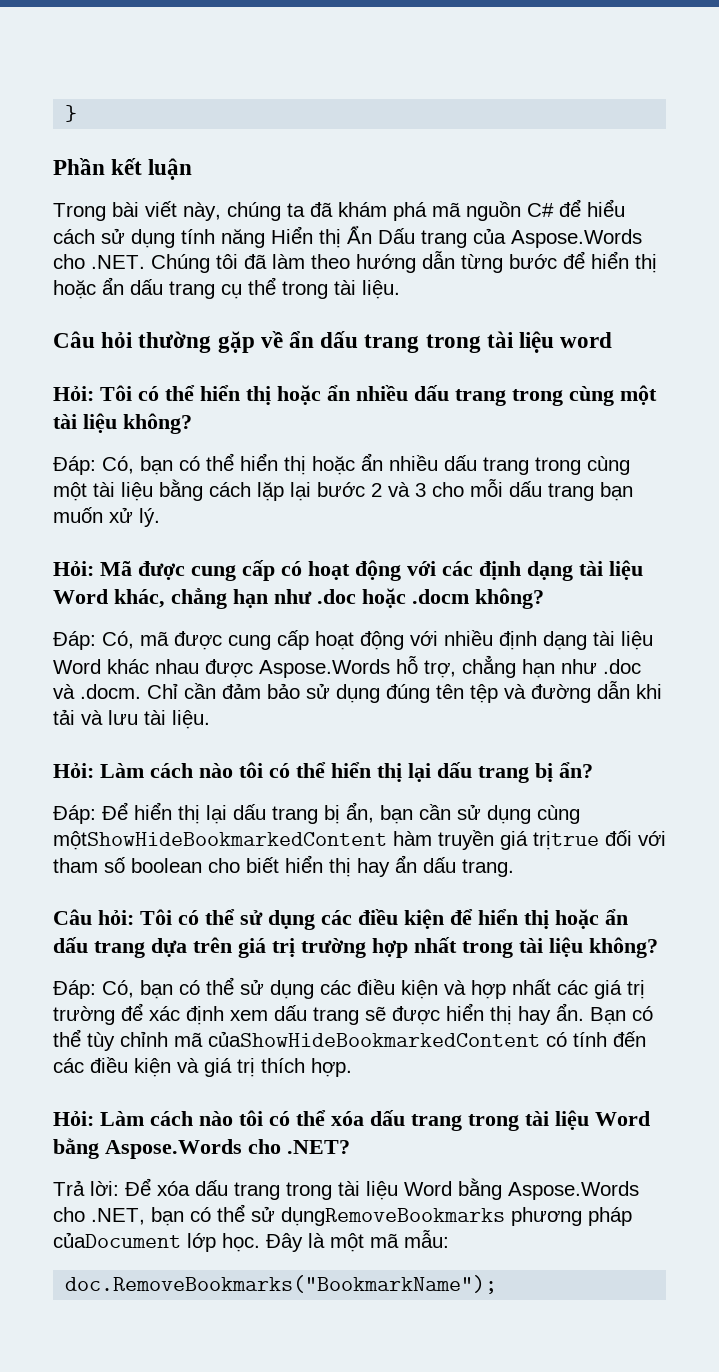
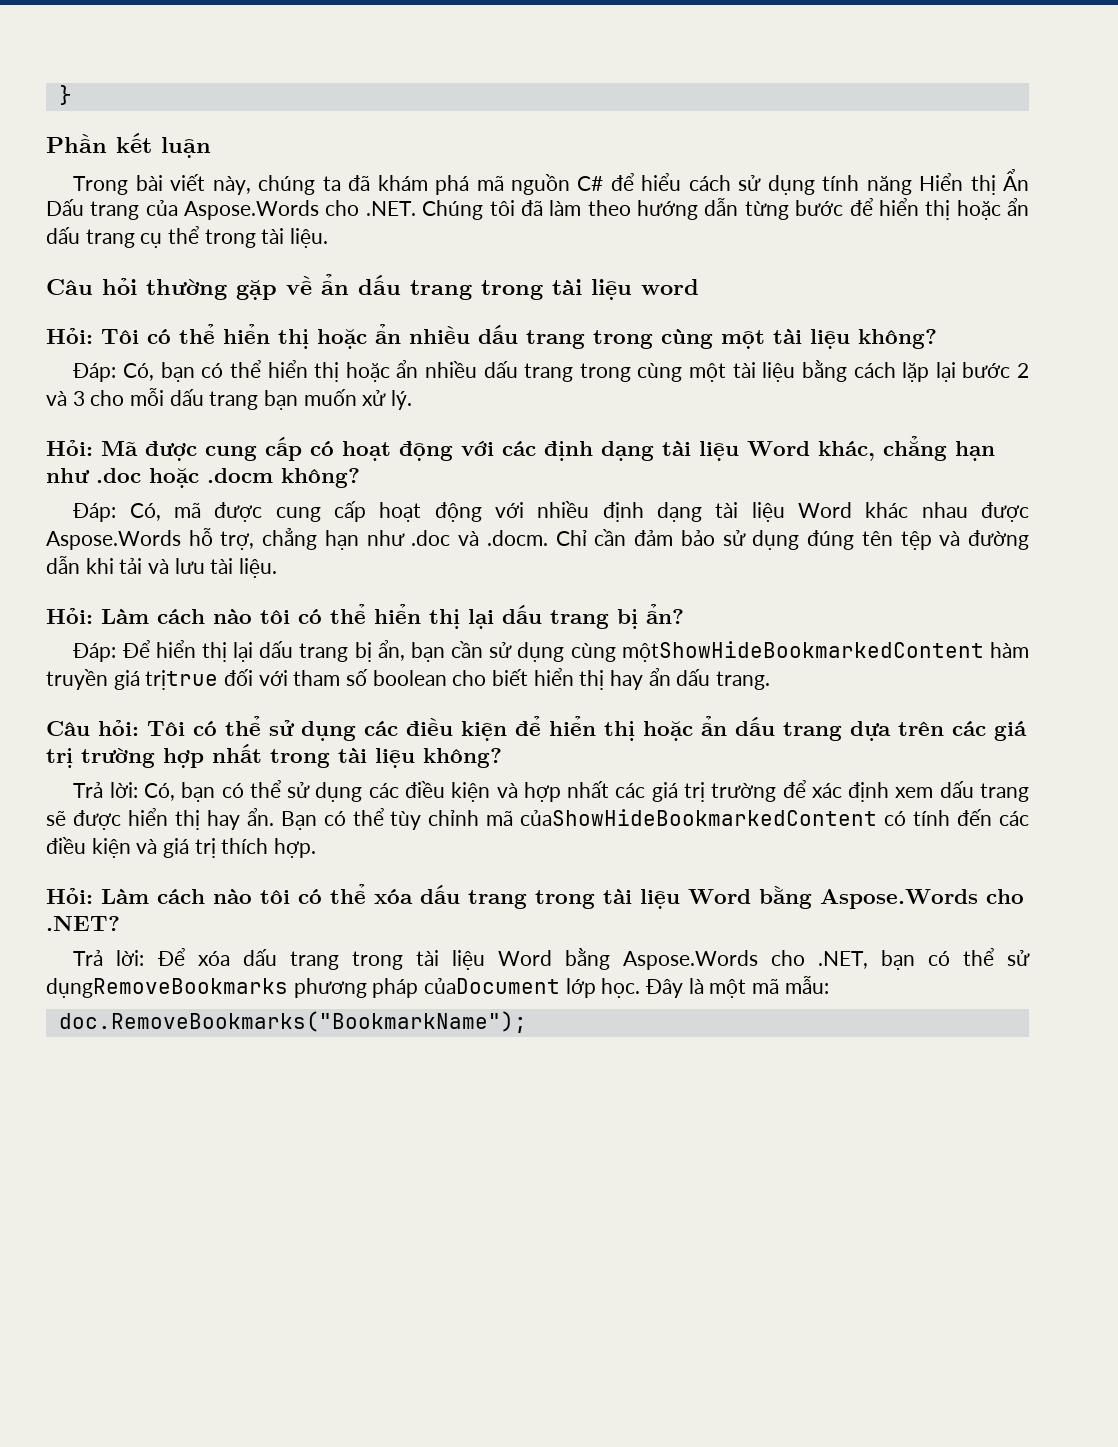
- Câu hỏi: Tôi có thể sử dụng các điều kiện để hiển thị hoặc ẩn dấu trang dựa trên giá trị trường hợp nhất trong tài liệu không?
+ Câu hỏi: Tôi có thể sử dụng các điều kiện để hiển thị hoặc ẩn dấu trang dựa trên các giá trị trường hợp nhất trong tài liệu không?
- Đáp: Có, bạn có thể sử dụng các điều kiện và hợp nhất các giá trị trường để xác định xem dấu trang sẽ được hiển thị hay ẩn.
+ Trả lời: Có, bạn có thể sử dụng các điều kiện và hợp nhất các giá trị trường để xác định xem dấu trang sẽ được hiển thị hay ẩn.

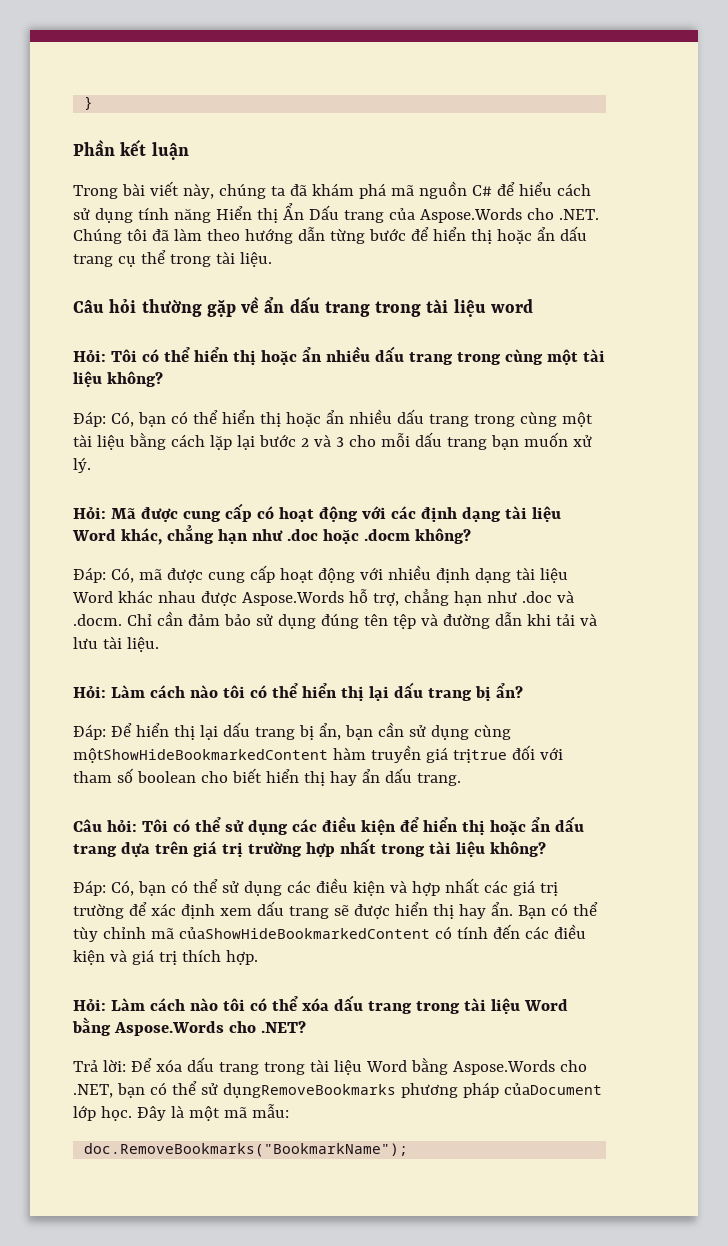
- Câu hỏi: Tôi có thể sử dụng các điều kiện để hiển thị hoặc ẩn dấu trang dựa trên các giá trị trường hợp nhất trong tài liệu không?
+ Câu hỏi: Tôi có thể sử dụng các điều kiện để hiển thị hoặc ẩn dấu trang dựa trên giá trị trường hợp nhất trong tài liệu không?
- Trả lời: Có, bạn có thể sử dụng các điều kiện và hợp nhất các giá trị trường để xác định xem dấu trang sẽ được hiển thị hay ẩn.
+ Đáp: Có, bạn có thể sử dụng các điều kiện và hợp nhất các giá trị trường để xác định xem dấu trang sẽ được hiển thị hay ẩn.

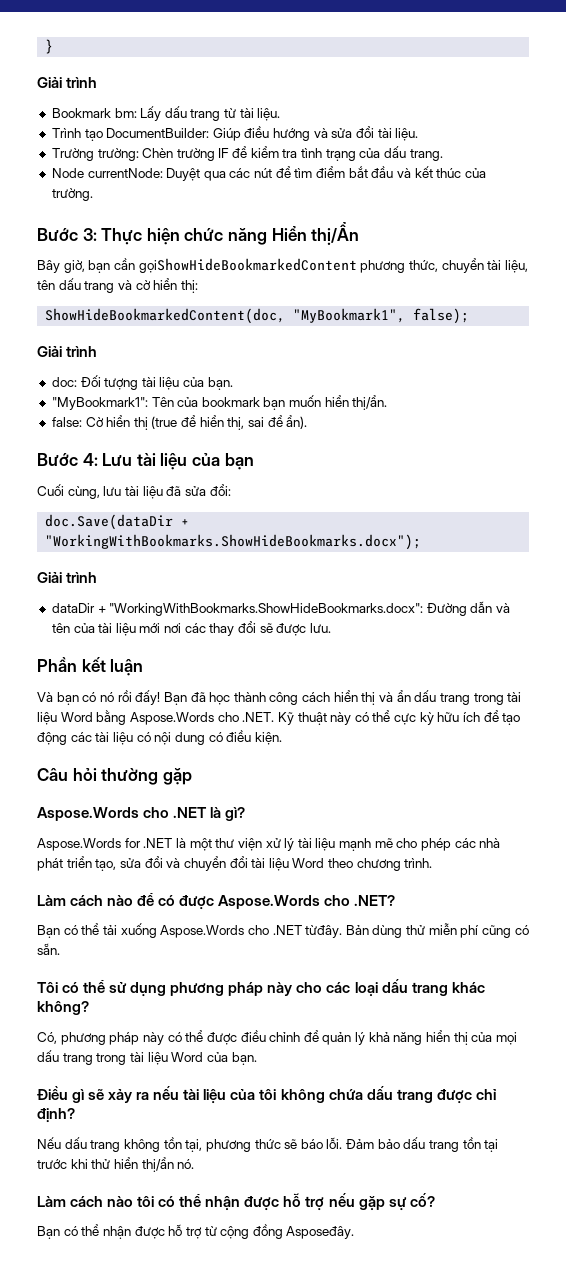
  }
+ Giải trình
+ Bookmark bm: Lấy dấu trang từ tài liệu.
+ Trình tạo DocumentBuilder: Giúp điều hướng và sửa đổi tài liệu.
+ Trường trường: Chèn trường IF để kiểm tra tình trạng của dấu trang.
+ Node currentNode: Duyệt qua các nút để tìm điểm bắt đầu và kết thúc của trường.
+ Bước 3: Thực hiện chức năng Hiển thị/Ẩn
+ Bây giờ, bạn cần gọiShowHideBookmarkedContent phương thức, chuyển tài liệu, tên dấu trang và cờ hiển thị:
+ ShowHideBookmarkedContent(doc, "MyBookmark1", false);
+ Giải trình
+ doc: Đối tượng tài liệu của bạn.
+ "MyBookmark1": Tên của bookmark bạn muốn hiển thị/ẩn.
+ false: Cờ hiển thị (true để hiển thị, sai để ẩn).
+ Bước 4: Lưu tài liệu của bạn
+ Cuối cùng, lưu tài liệu đã sửa đổi:
+ doc.Save(dataDir + "WorkingWithBookmarks.ShowHideBookmarks.docx");
+ Giải trình
+ dataDir + "WorkingWithBookmarks.ShowHideBookmarks.docx": Đường dẫn và tên của tài liệu mới nơi các thay đổi sẽ được lưu.
  Phần kết luận
- Trong bài viết này, chúng ta đã khám phá mã nguồn C# để hiểu cách sử dụng tính năng Hiển thị Ẩn Dấu trang của Aspose.Words cho .NET. Chúng tôi đã làm theo hướng dẫn từng bước để hiển thị hoặc ẩn dấu trang cụ thể trong tài liệu.
- Câu hỏi thường gặp về ẩn dấu trang trong tài liệu word
- Hỏi: Tôi có thể hiển thị hoặc ẩn nhiều dấu trang trong cùng một tài liệu không?
- Đáp: Có, bạn có thể hiển thị hoặc ẩn nhiều dấu trang trong cùng một tài liệu bằng cách lặp lại bước 2 và 3 cho mỗi dấu trang bạn muốn xử lý.
- Hỏi: Mã được cung cấp có hoạt động với các định dạng tài liệu Word khác, chẳng hạn như .doc hoặc .docm không?
- Đáp: Có, mã được cung cấp hoạt động với nhiều định dạng tài liệu Word khác nhau được Aspose.Words hỗ trợ, chẳng hạn như .doc và .docm. Chỉ cần đảm bảo sử dụng đúng tên tệp và đường dẫn khi tải và lưu tài liệu.
- Hỏi: Làm cách nào tôi có thể hiển thị lại dấu trang bị ẩn?
- Đáp: Để hiển thị lại dấu trang bị ẩn, bạn cần sử dụng cùng mộtShowHideBookmarkedContent hàm truyền giá trịtrue đối với tham số boolean cho biết hiển thị hay ẩn dấu trang.
- Câu hỏi: Tôi có thể sử dụng các điều kiện để hiển thị hoặc ẩn dấu trang dựa trên giá trị trường hợp nhất trong tài liệu không?
- Đáp: Có, bạn có thể sử dụng các điều kiện và hợp nhất các giá trị trường để xác định xem dấu trang sẽ được hiển thị hay ẩn. Bạn có thể tùy chỉnh mã củaShowHideBookmarkedContent có tính đến các điều kiện và giá trị thích hợp.
- Hỏi: Làm cách nào tôi có thể xóa dấu trang trong tài liệu Word bằng Aspose.Words cho .NET?
- Trả lời: Để xóa dấu trang trong tài liệu Word bằng Aspose.Words cho .NET, bạn có thể sử dụngRemoveBookmarks phương pháp củaDocument lớp học. Đây là một mã mẫu:
- doc.RemoveBookmarks("BookmarkName");
+ Và bạn có nó rồi đấy! Bạn đã học thành công cách hiển thị và ẩn dấu trang trong tài liệu Word bằng Aspose.Words cho .NET. Kỹ thuật này có thể cực kỳ hữu ích để tạo động các tài liệu có nội dung có điều kiện.
+ Câu hỏi thường gặp
+ Aspose.Words cho .NET là gì?
+ Aspose.Words for .NET là một thư viện xử lý tài liệu mạnh mẽ cho phép các nhà phát triển tạo, sửa đổi và chuyển đổi tài liệu Word theo chương trình.
+ Làm cách nào để có được Aspose.Words cho .NET?
+ Bạn có thể tải xuống Aspose.Words cho .NET từđây. Bản dùng thử miễn phí cũng có sẵn.
+ Tôi có thể sử dụng phương pháp này cho các loại dấu trang khác không?
+ Có, phương pháp này có thể được điều chỉnh để quản lý khả năng hiển thị của mọi dấu trang trong tài liệu Word của bạn.
+ Điều gì sẽ xảy ra nếu tài liệu của tôi không chứa dấu trang được chỉ định?
+ Nếu dấu trang không tồn tại, phương thức sẽ báo lỗi. Đảm bảo dấu trang tồn tại trước khi thử hiển thị/ẩn nó.
+ Làm cách nào tôi có thể nhận được hỗ trợ nếu gặp sự cố?
+ Bạn có thể nhận được hỗ trợ từ cộng đồng Asposeđây.

